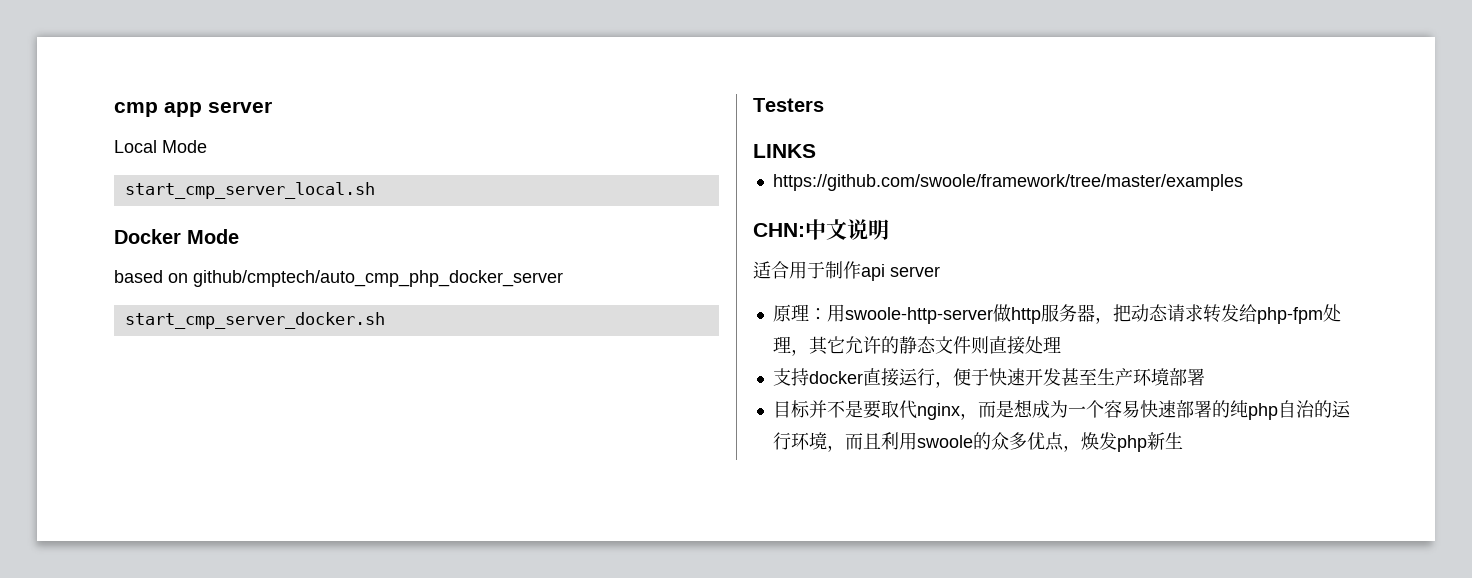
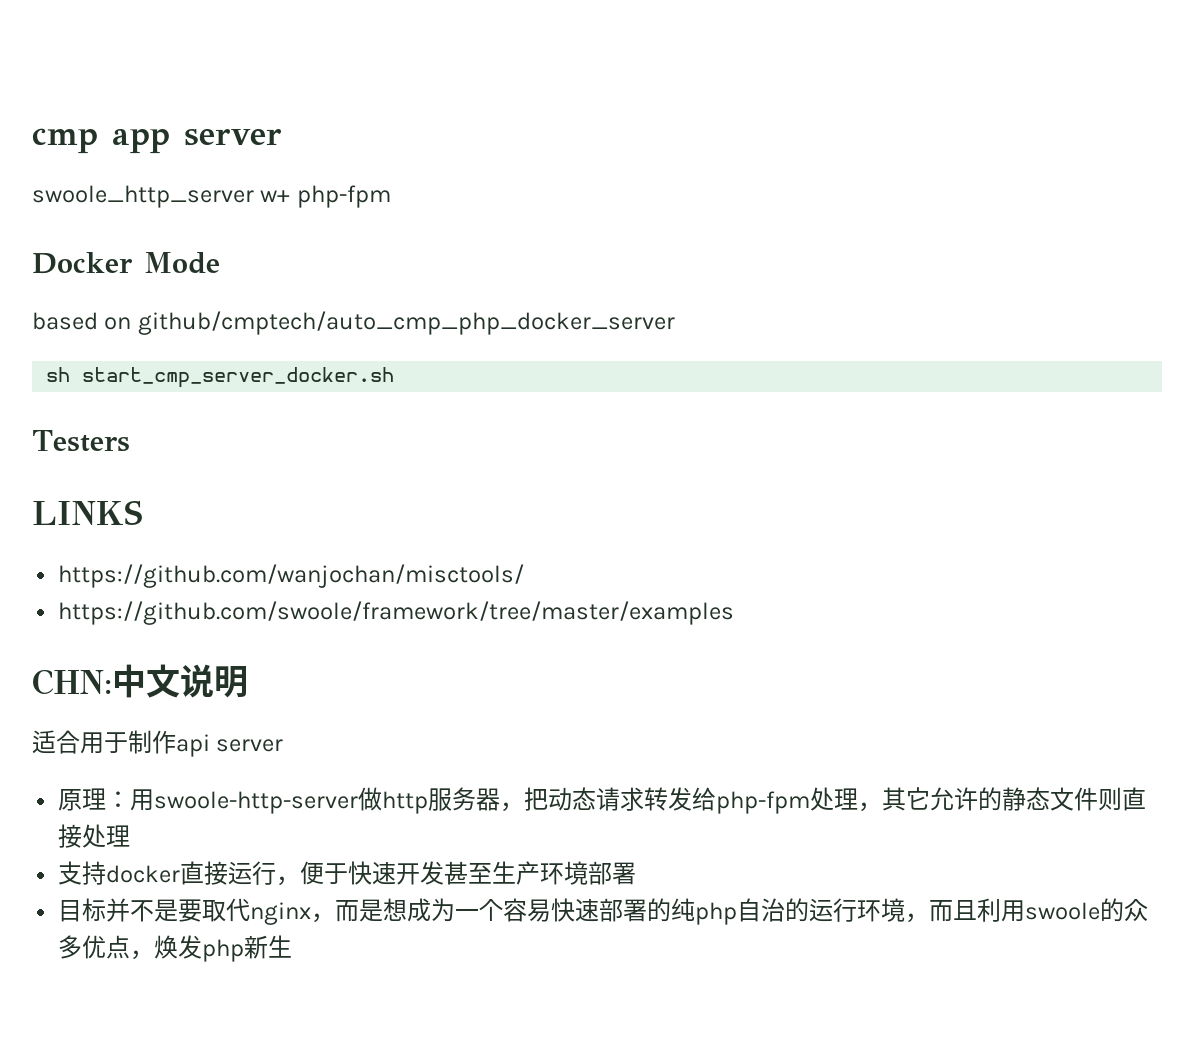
- Local Mode
- start_cmp_server_local.sh
+ swoole_http_server w+ php-fpm
- start_cmp_server_docker.sh
+ sh start_cmp_server_docker.sh
+ https://github.com/wanjochan/misctools/

